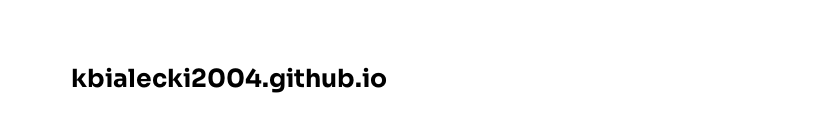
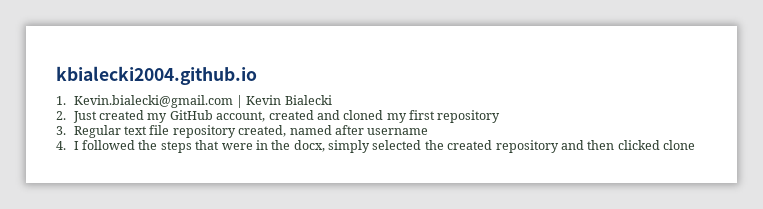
+ 1. Kevin.bialecki@gmail.com | Kevin Bialecki
+ 2. Just created my GitHub account, created and cloned my first repository
+ 3. Regular text file repository created, named after username
+ 4. I followed the steps that were in the docx, simply selected the created repository and then clicked clone

